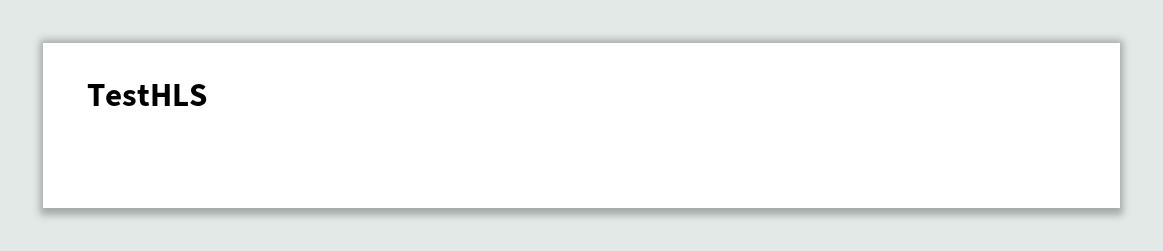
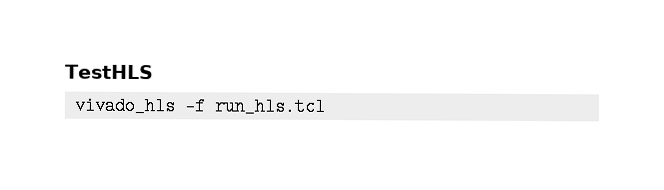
+ vivado_hls -f run_hls.tcl

